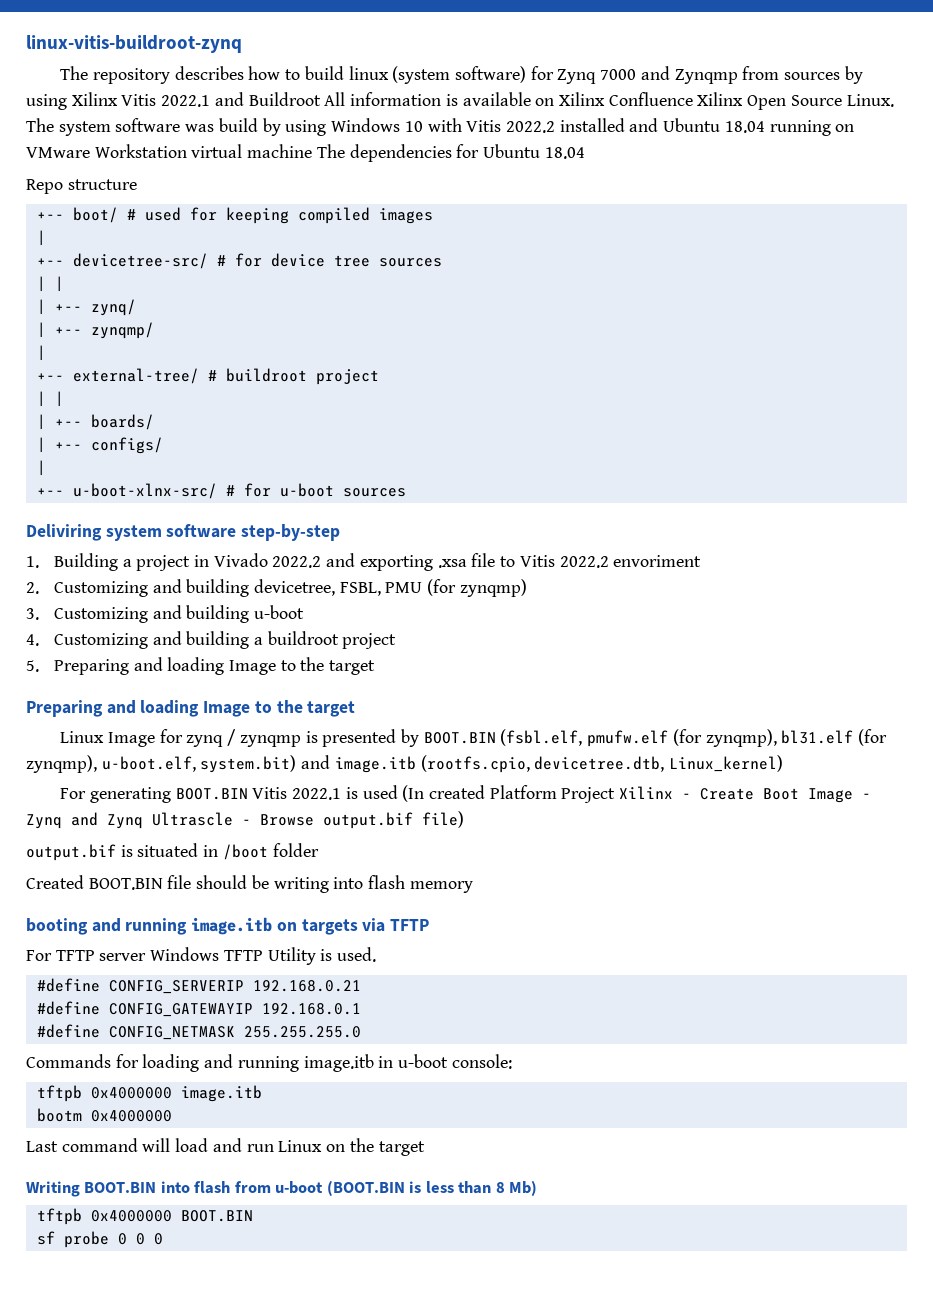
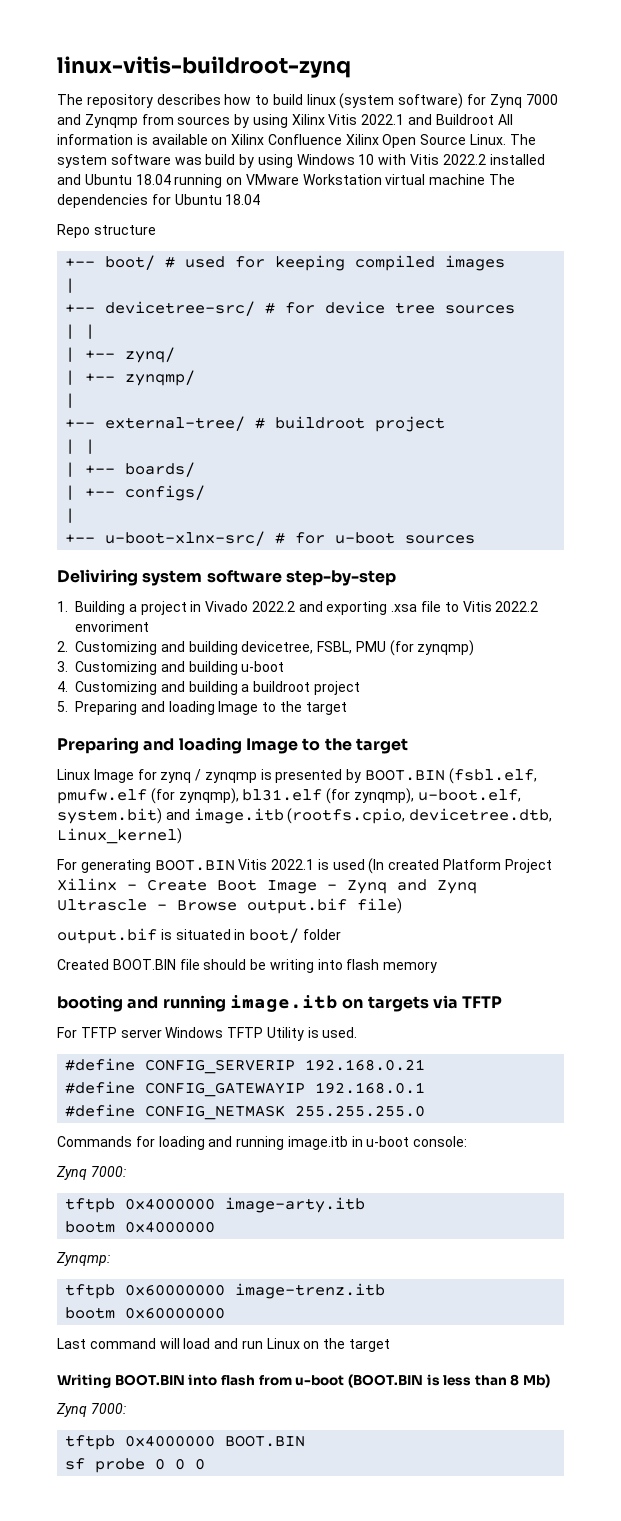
- output.bif is situated in /boot folder
+ output.bif is situated in boot/ folder
  Commands for loading and running image.itb in u-boot console:
- tftpb 0x4000000 image.itb
+ Zynq 7000:
+ tftpb 0x4000000 image-arty.itb
+ Zynqmp:
+ tftpb 0x60000000 image-trenz.itb
+ bootm 0x60000000
  Writing BOOT.BIN into flash from u-boot (BOOT.BIN is less than 8 Mb)
+ Zynq 7000:

